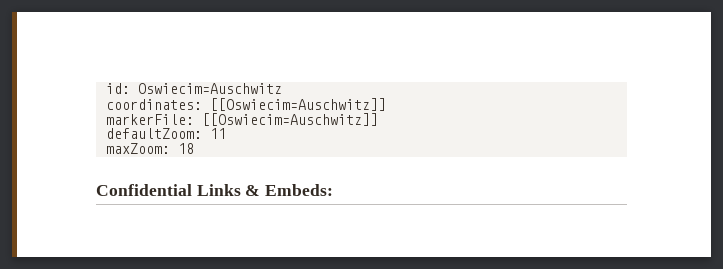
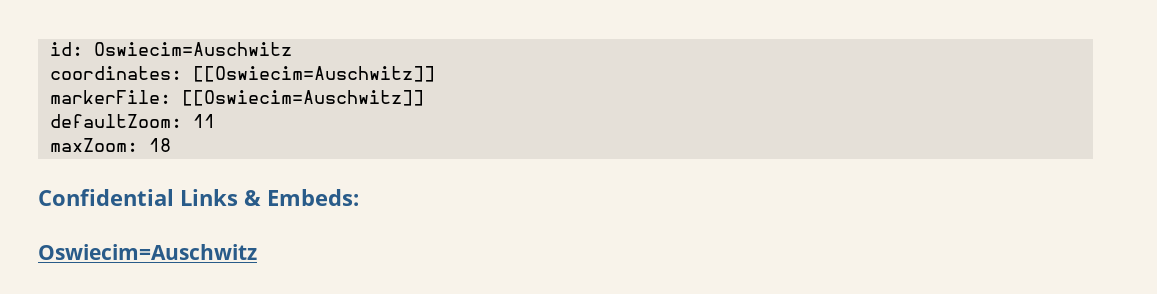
  Confidential Links & Embeds:
+ Oswiecim=Auschwitz

